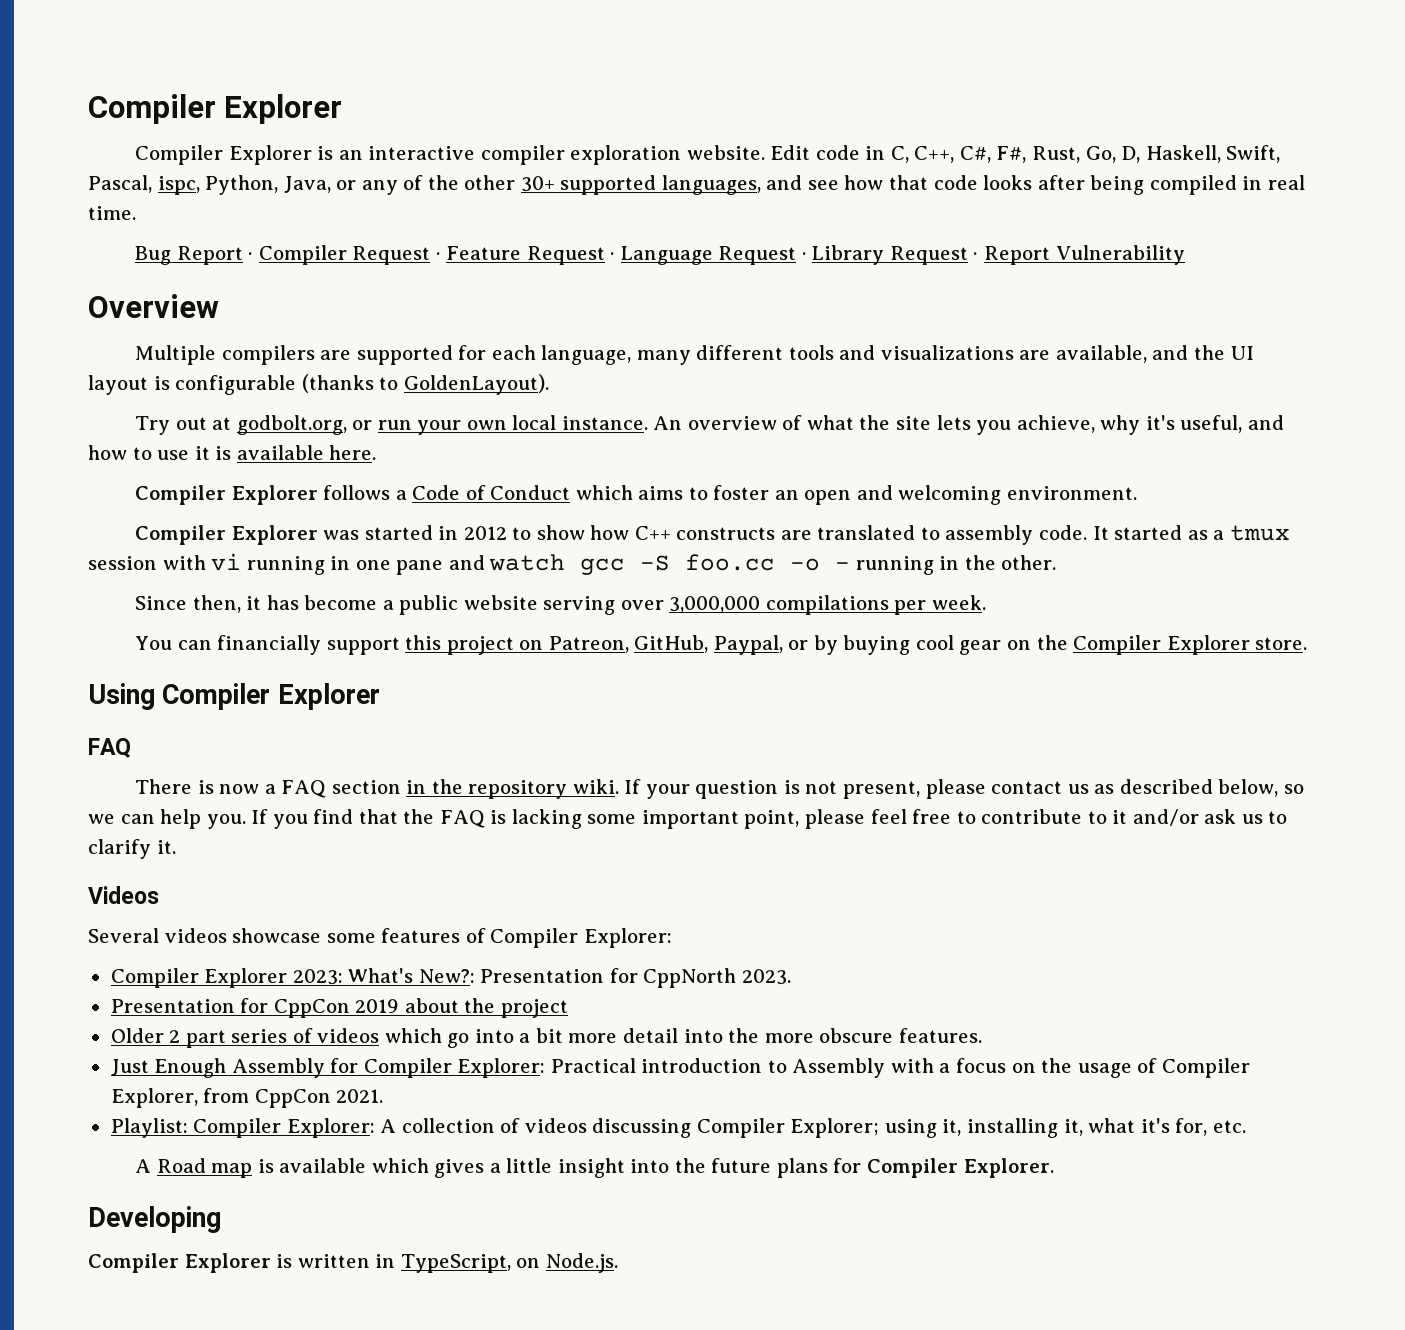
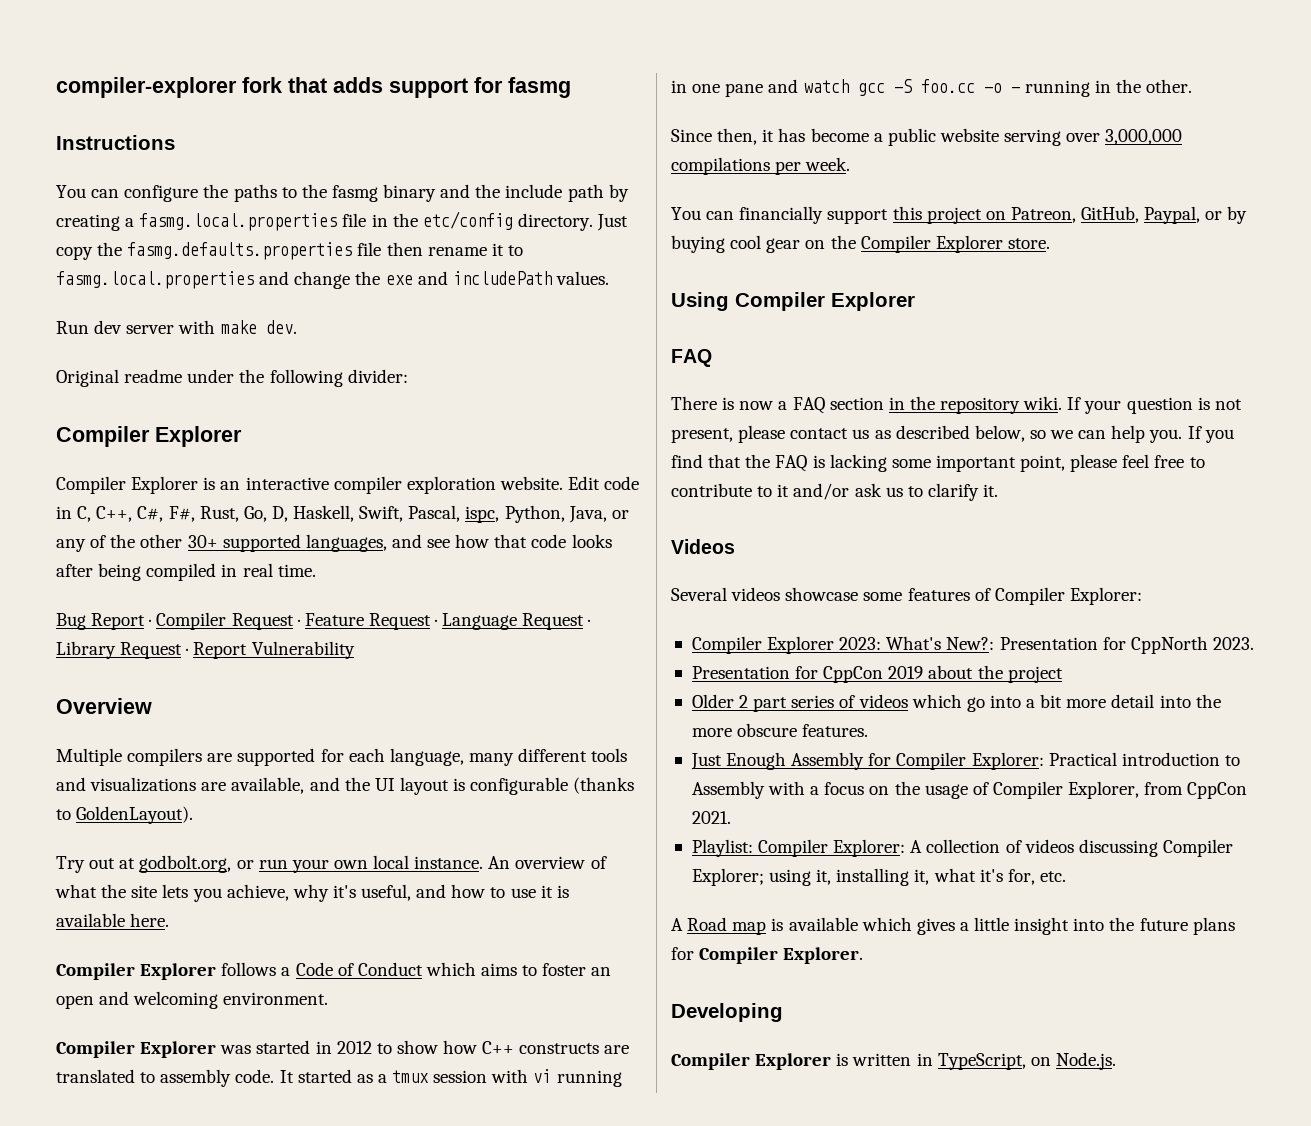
+ compiler-explorer fork that adds support for fasmg
+ Instructions
+ You can configure the paths to the fasmg binary and the include path by creating a fasmg.local.properties file in the etc/config directory. Just copy the fasmg.defaults.properties file then rename it to fasmg.local.properties and change the exe and includePath values.
+ Run dev server with make dev.
+ Original readme under the following divider:

